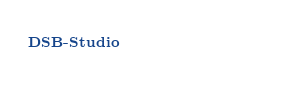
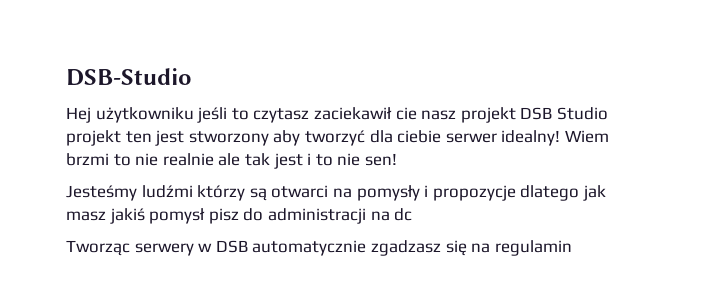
+ Hej użytkowniku jeśli to czytasz zaciekawił cie nasz projekt DSB Studio projekt ten jest stworzony aby tworzyć dla ciebie serwer idealny! Wiem brzmi to nie realnie ale tak jest i to nie sen!
+ Jesteśmy ludźmi którzy są otwarci na pomysły i propozycje dlatego jak masz jakiś pomysł pisz do administracji na dc
+ Tworząc serwery w DSB automatycznie zgadzasz się na regulamin

